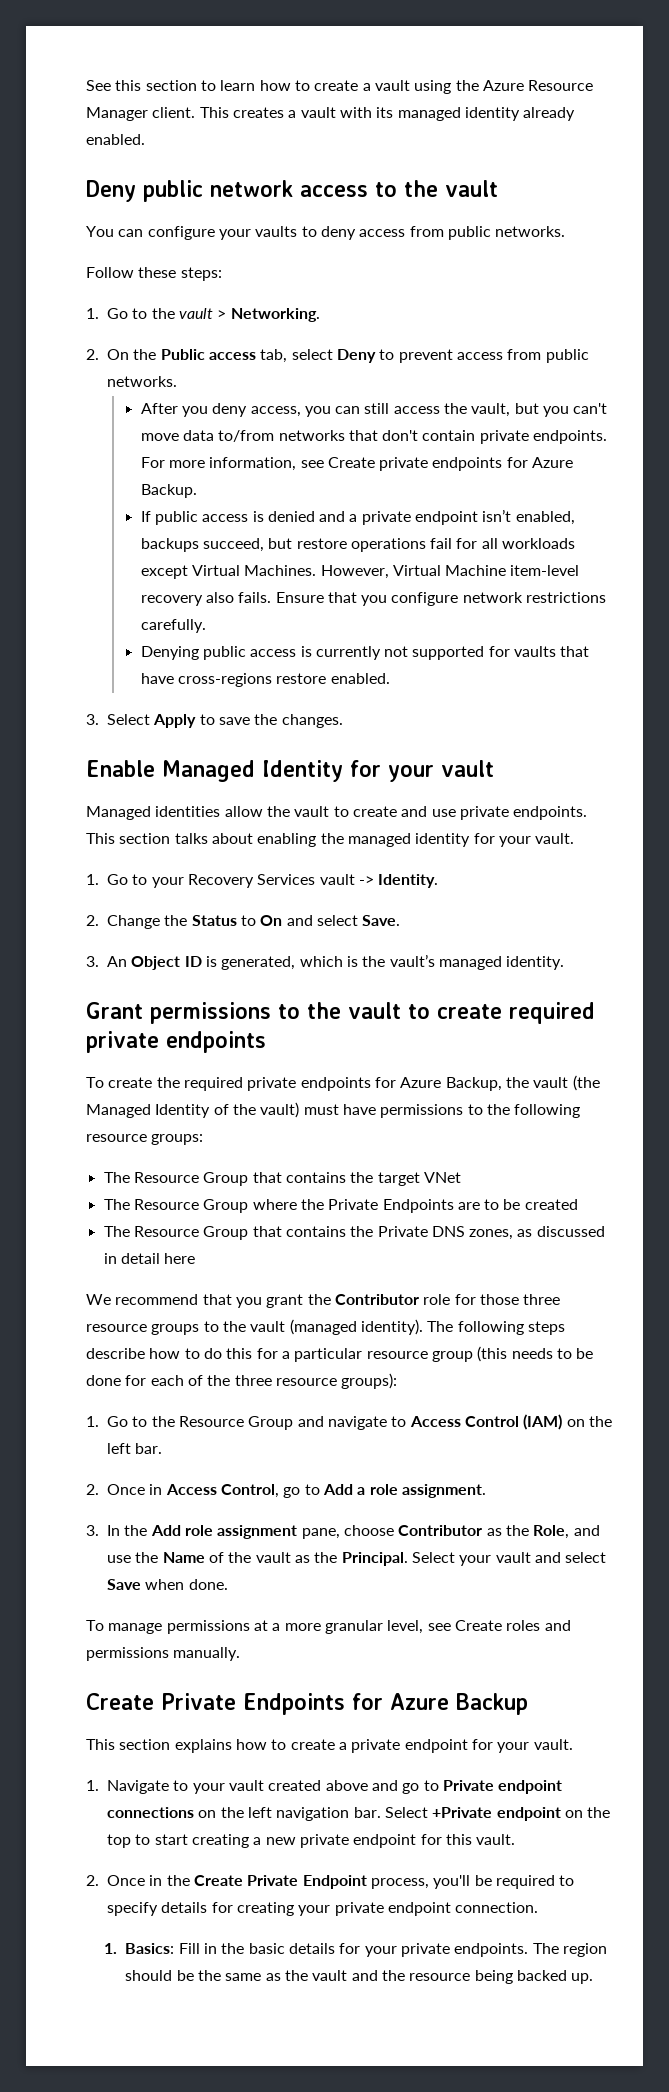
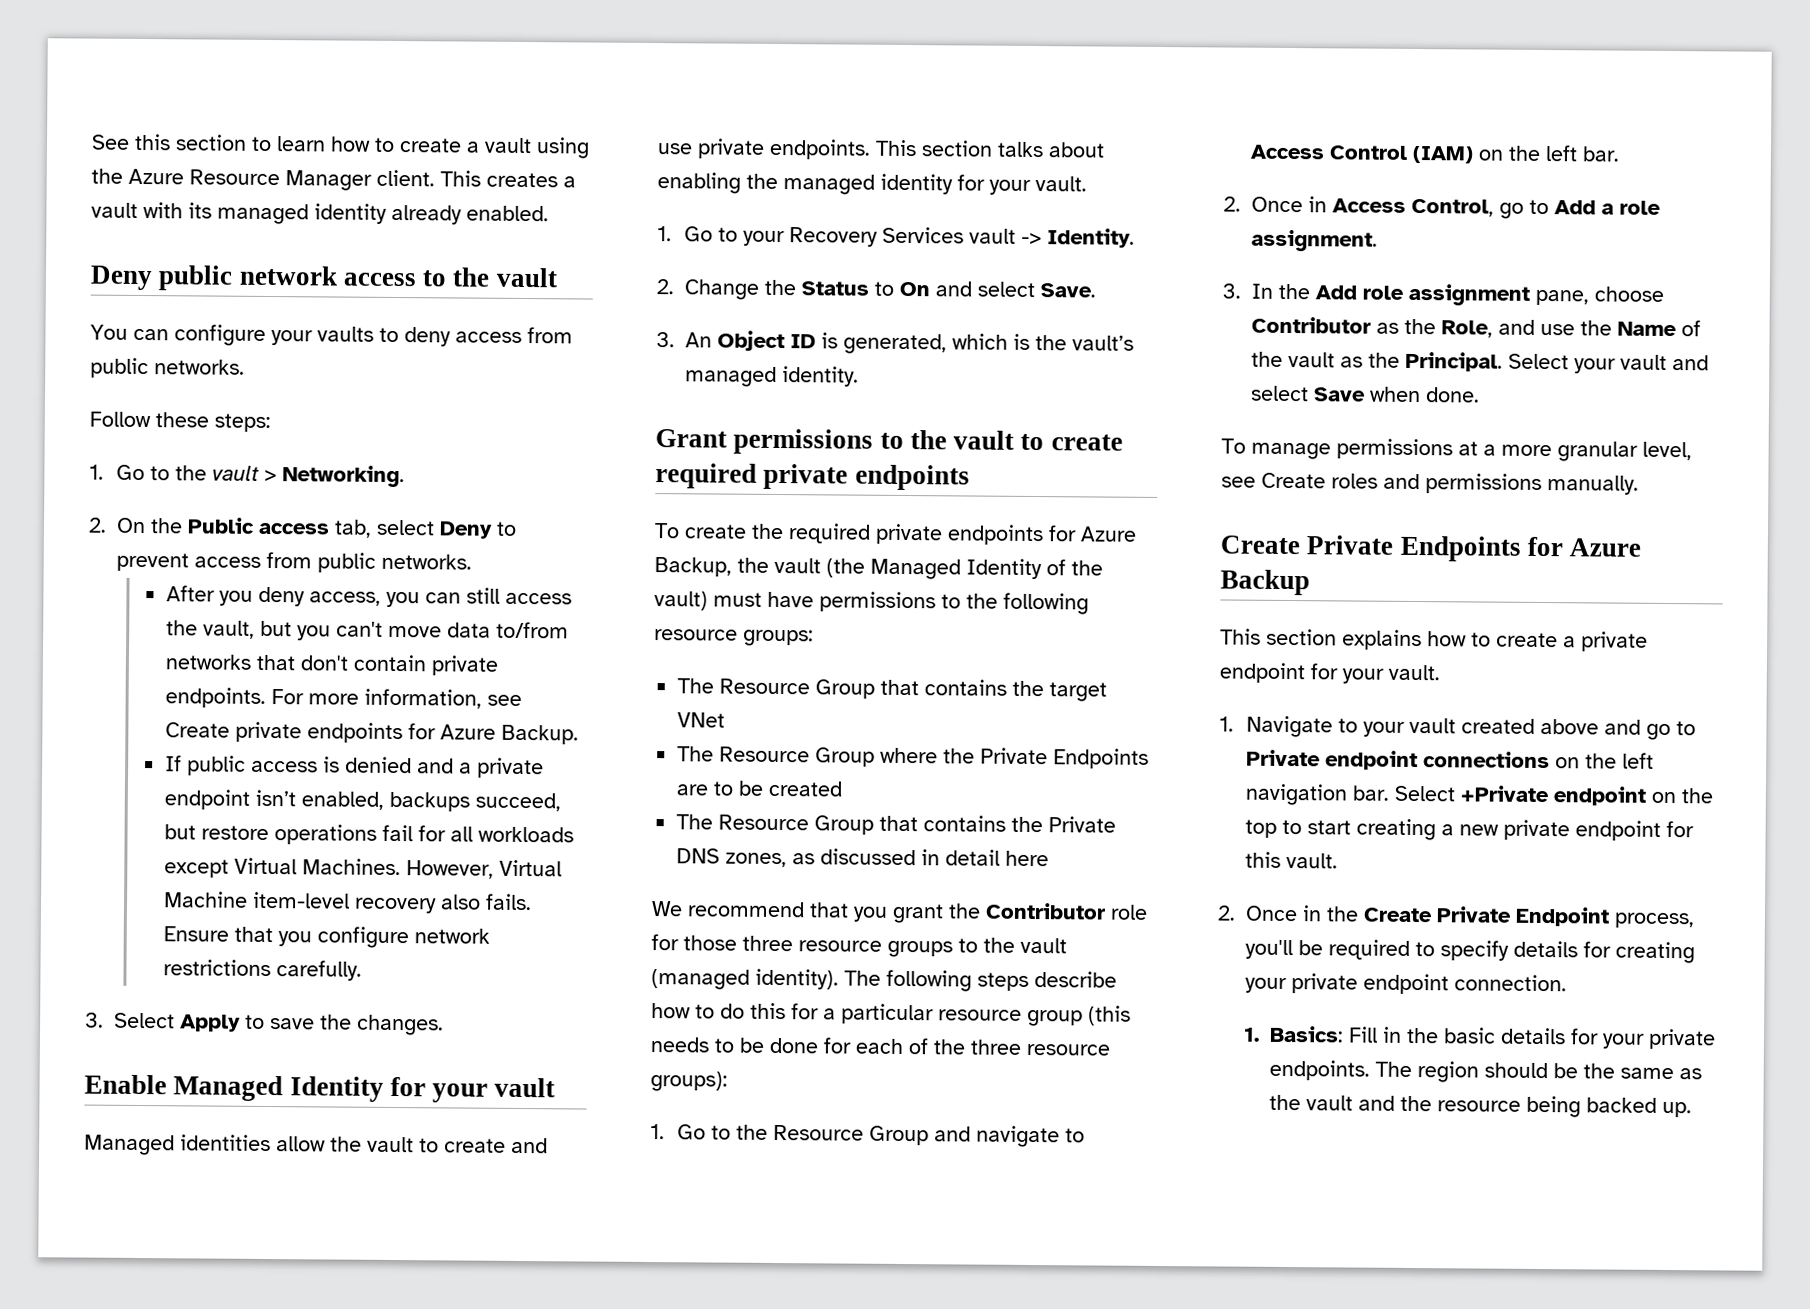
- Denying public access is currently not supported for vaults that have cross-regions restore enabled.

